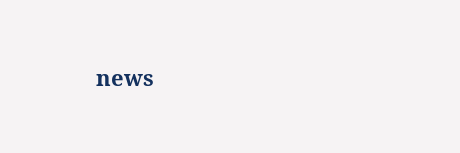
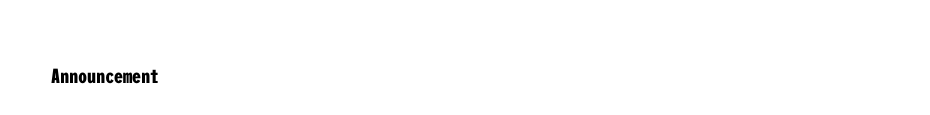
- news
+ Announcement

